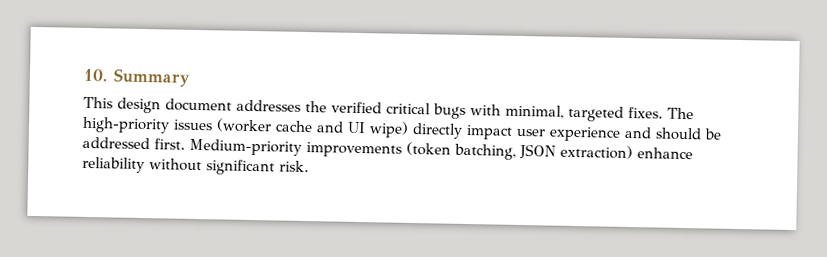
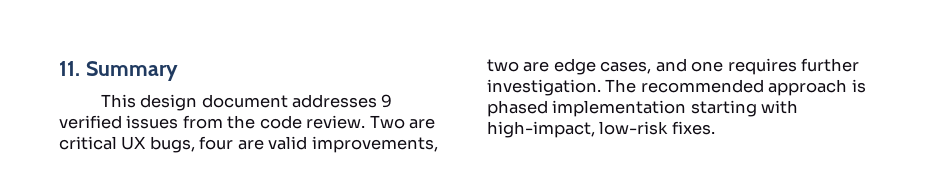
- 10. Summary
+ 11. Summary
- This design document addresses the verified critical bugs with minimal, targeted fixes. The high-priority issues (worker cache and UI wipe) directly impact user experience and should be addressed first. Medium-priority improvements (token batching, JSON extraction) enhance reliability without significant risk.
+ This design document addresses 9 verified issues from the code review. Two are critical UX bugs, four are valid improvements, two are edge cases, and one requires further investigation. The recommended approach is phased implementation starting with high-impact, low-risk fixes.

